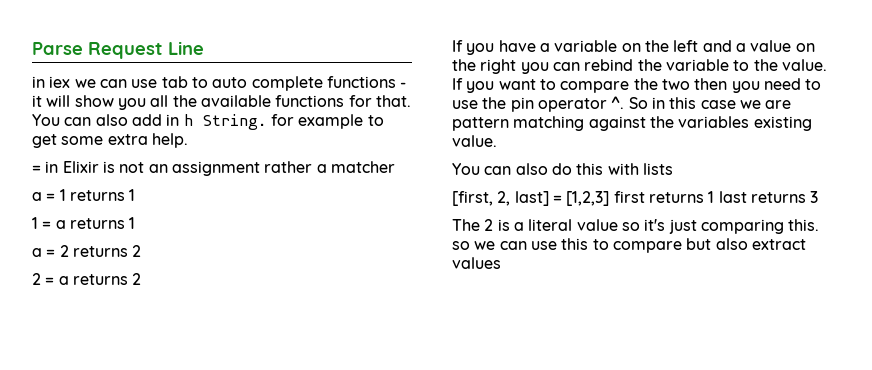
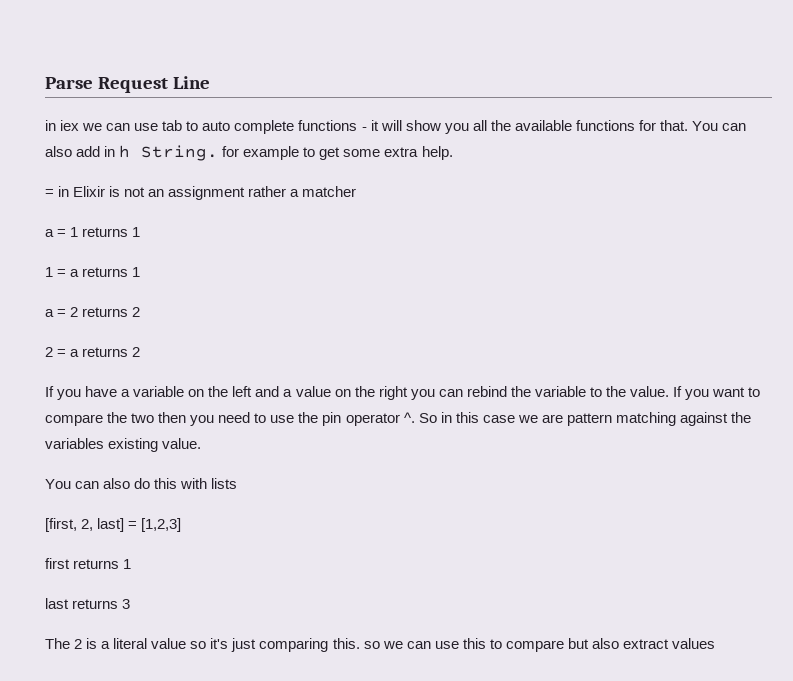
- [first, 2, last] = [1,2,3] first returns 1 last returns 3
+ [first, 2, last] = [1,2,3]
+ first returns 1
+ last returns 3

